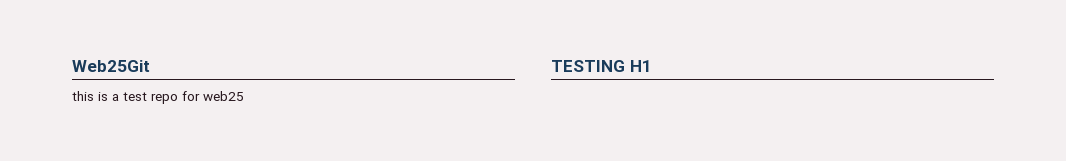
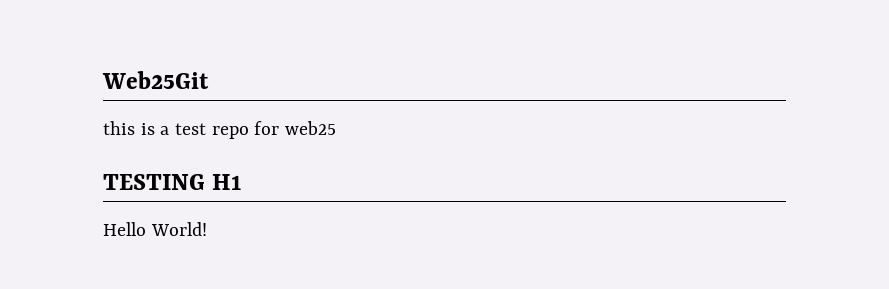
+ Hello World!

